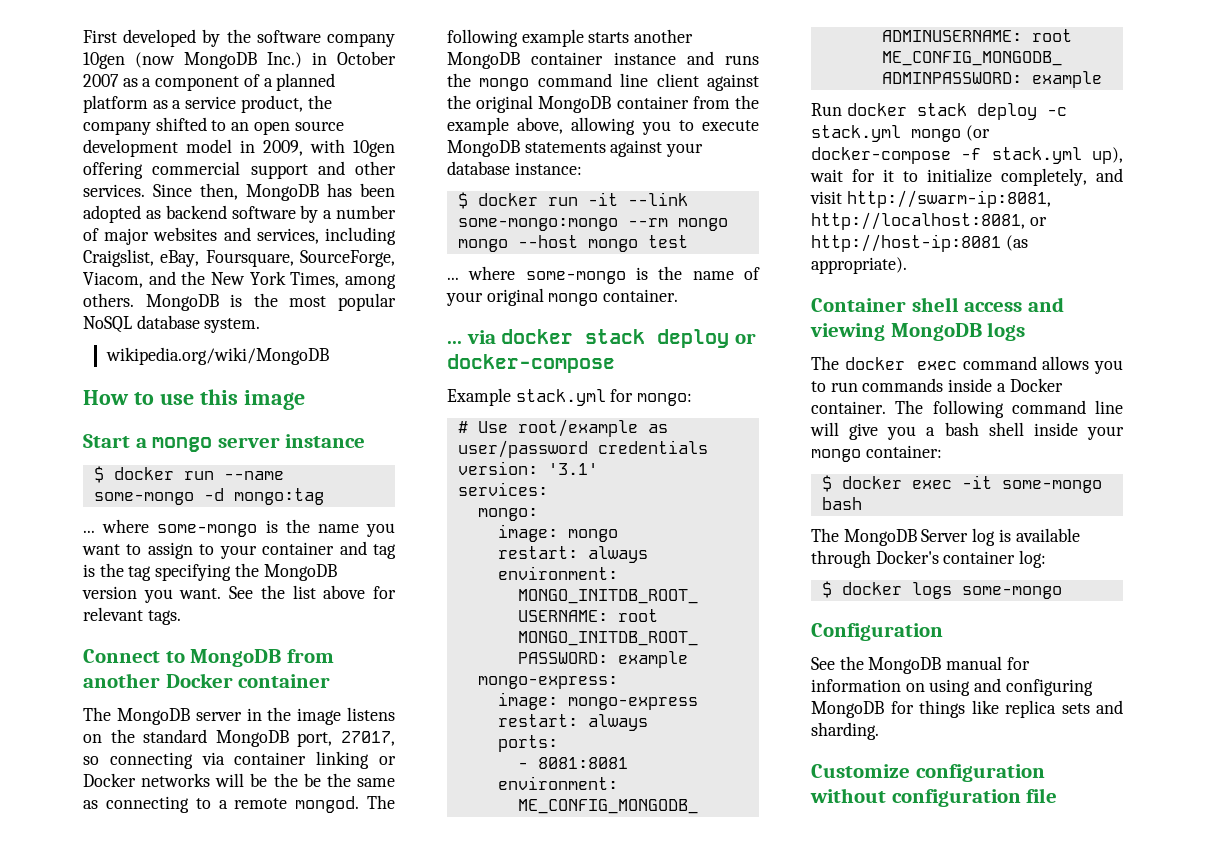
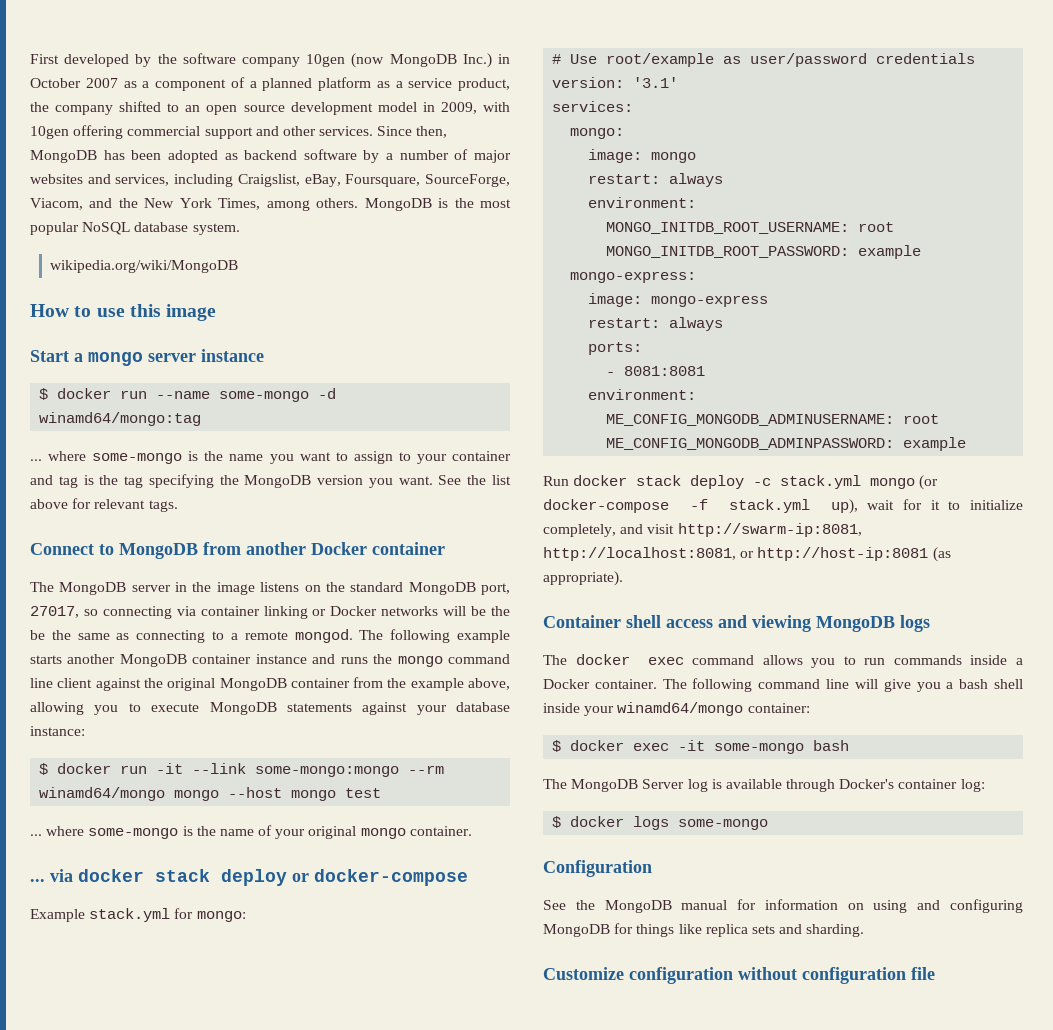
- $ docker run --name some-mongo -d mongo:tag
+ $ docker run --name some-mongo -d winamd64/mongo:tag
- $ docker run -it --link some-mongo:mongo --rm mongo mongo --host mongo test
+ $ docker run -it --link some-mongo:mongo --rm winamd64/mongo mongo --host mongo test
- The following command line will give you a bash shell inside your mongo container:
+ The following command line will give you a bash shell inside your winamd64/mongo container:

